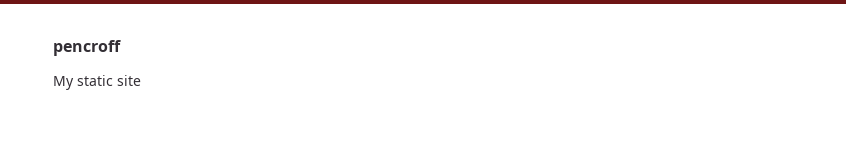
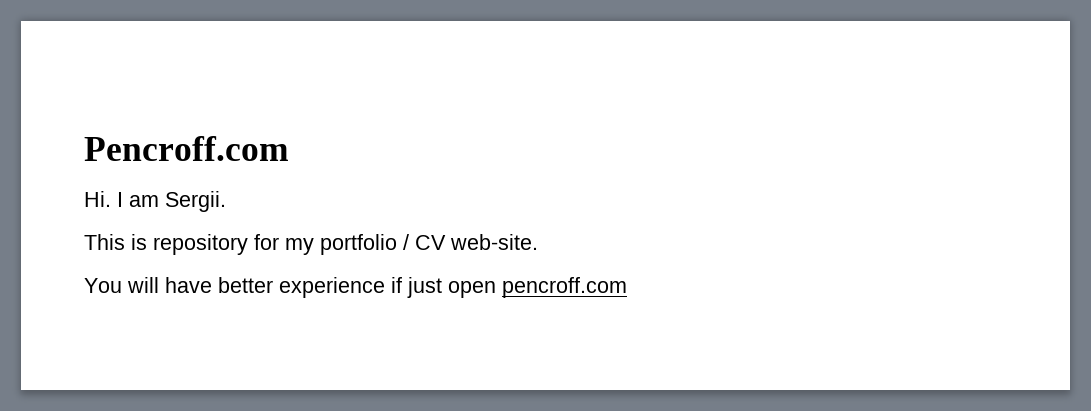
- pencroff
- My static site
+ Pencroff.com
+ Hi. I am Sergii.
+ This is repository for my portfolio / CV web-site.
+ You will have better experience if just open pencroff.com

